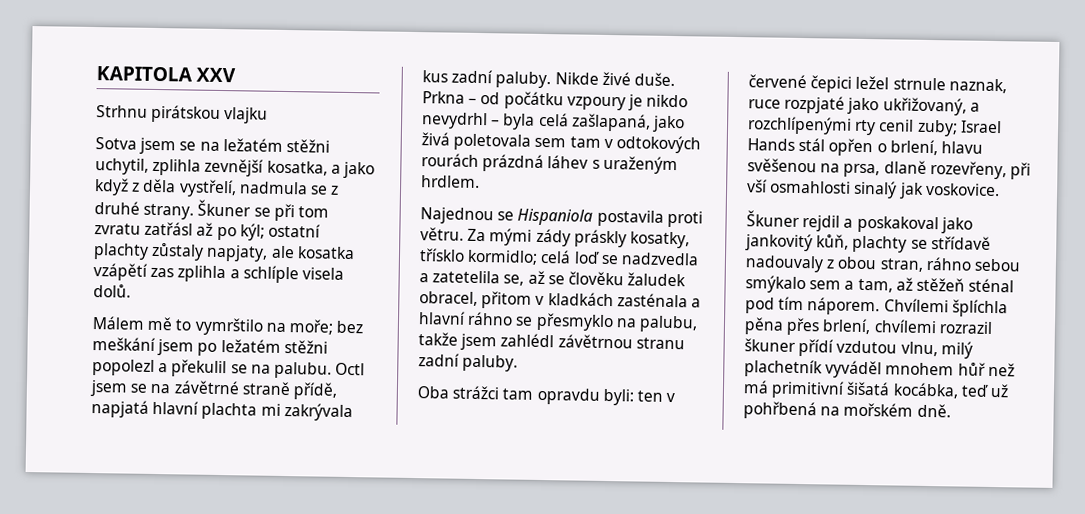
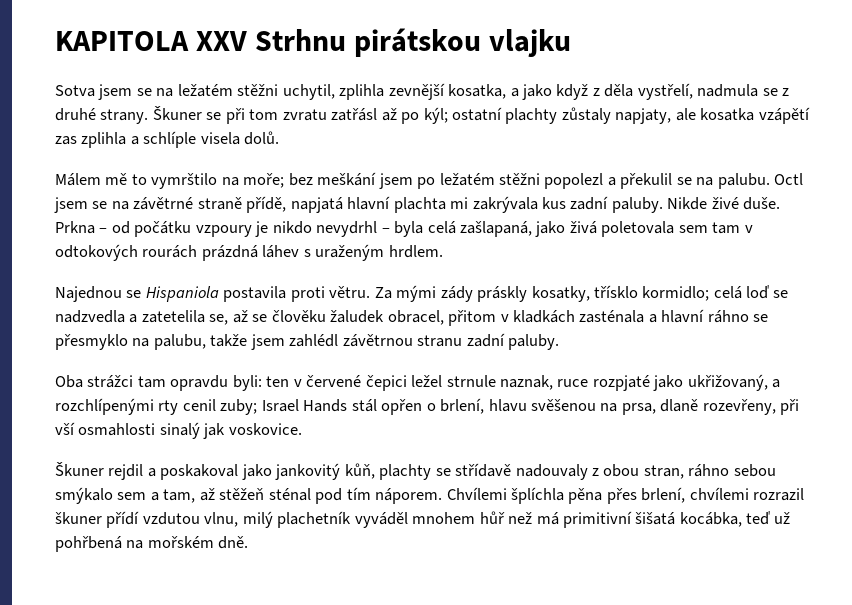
- KAPITOLA XXV
- Strhnu pirátskou vlajku
+ KAPITOLA XXV Strhnu pirátskou vlajku

